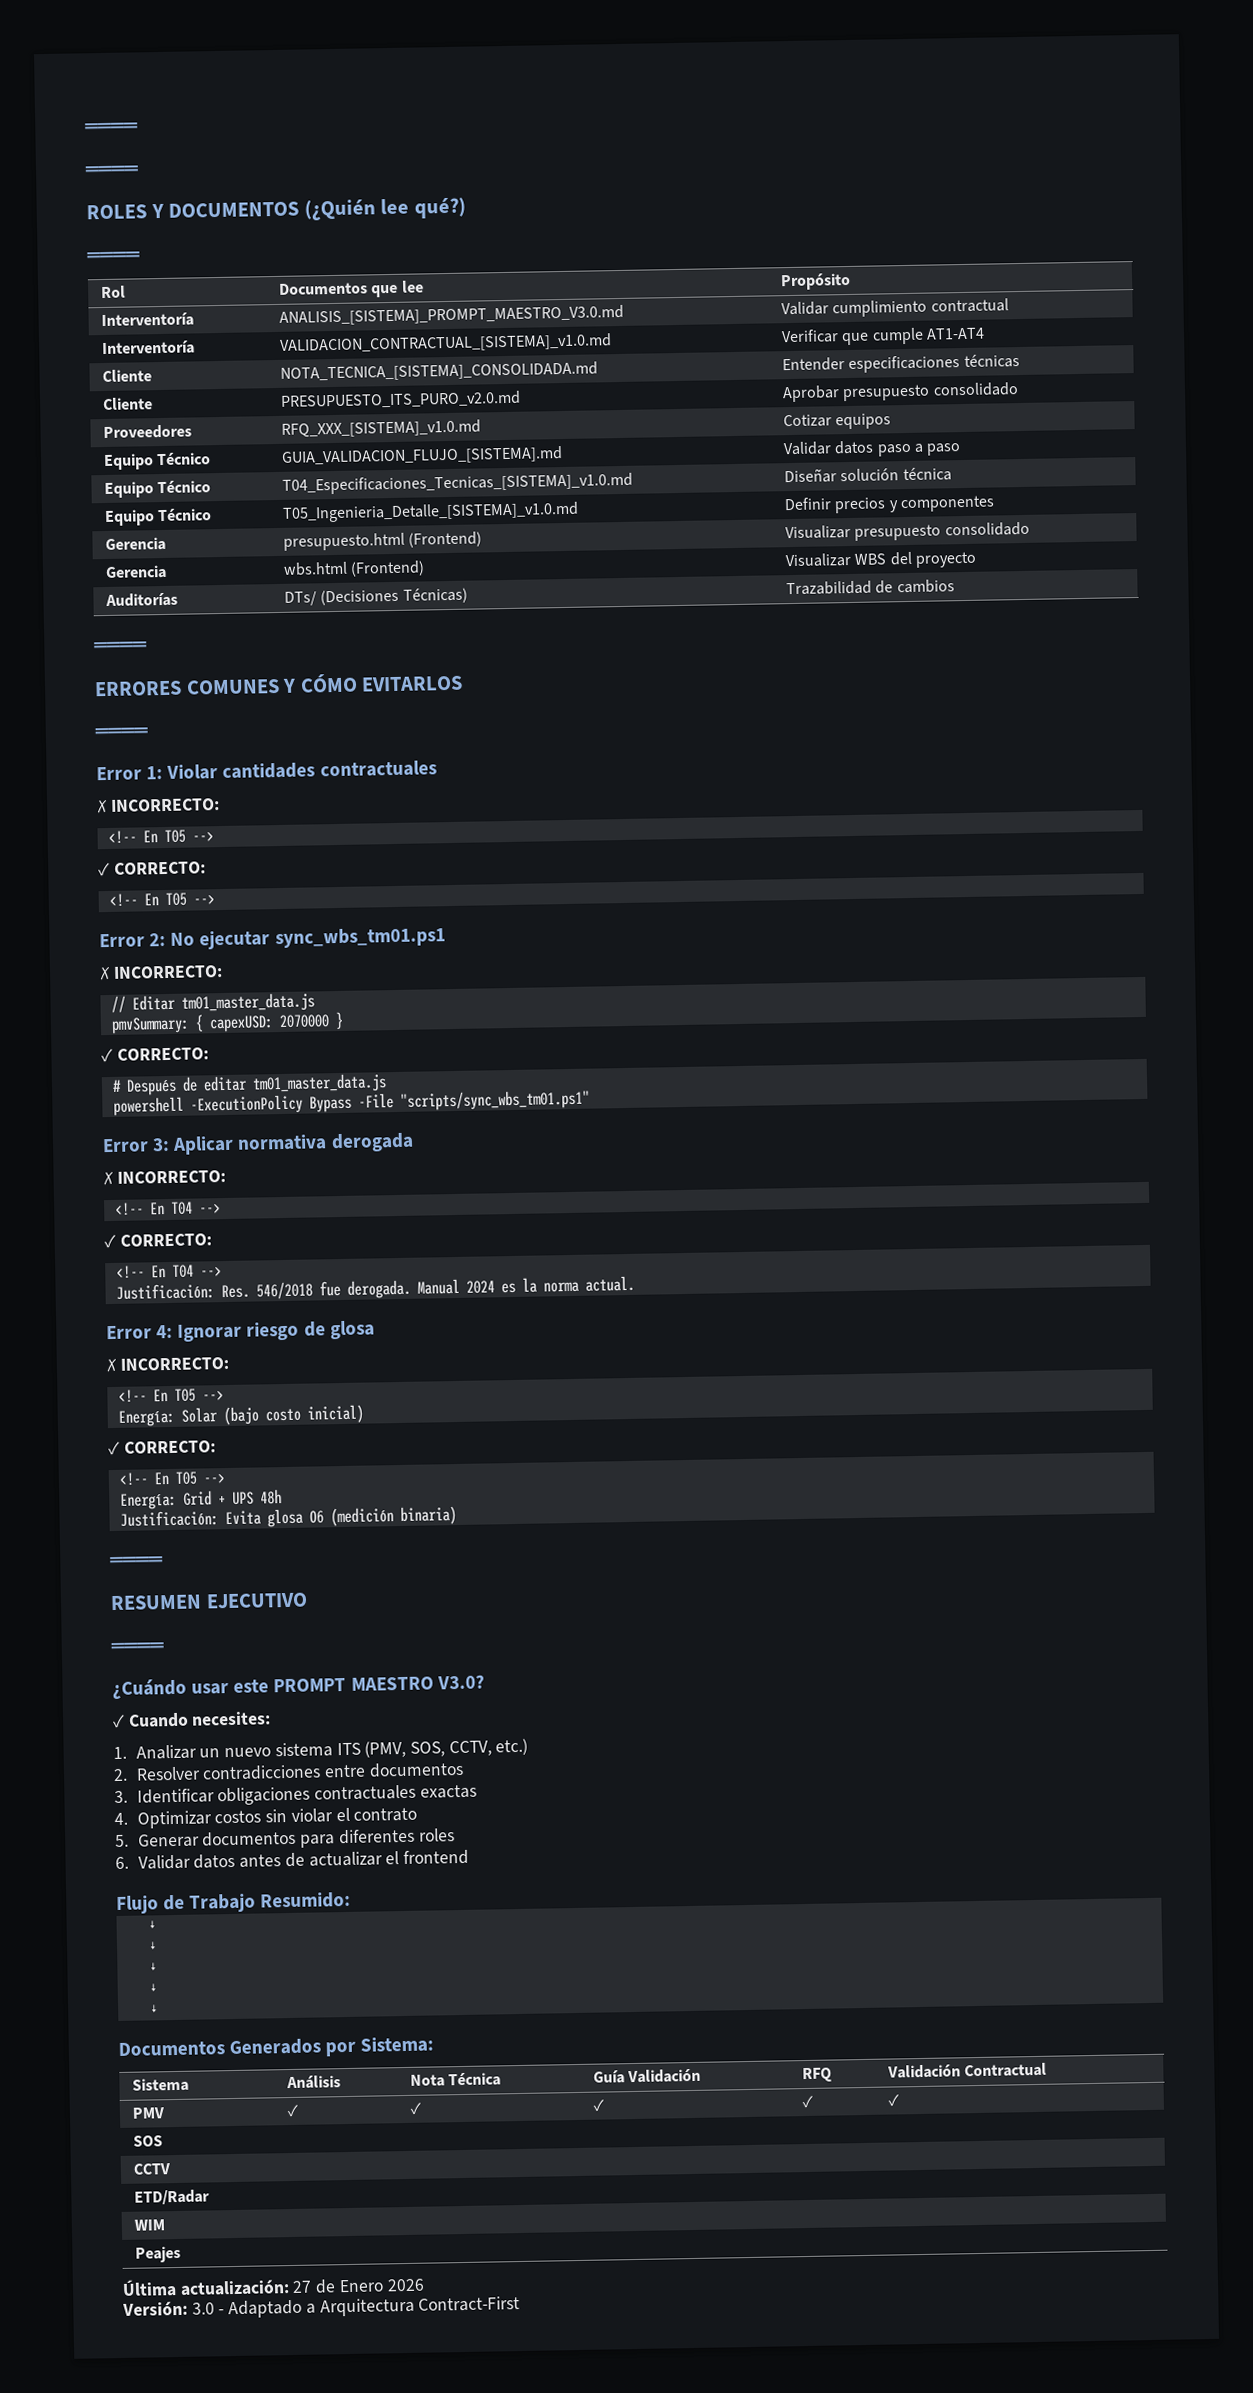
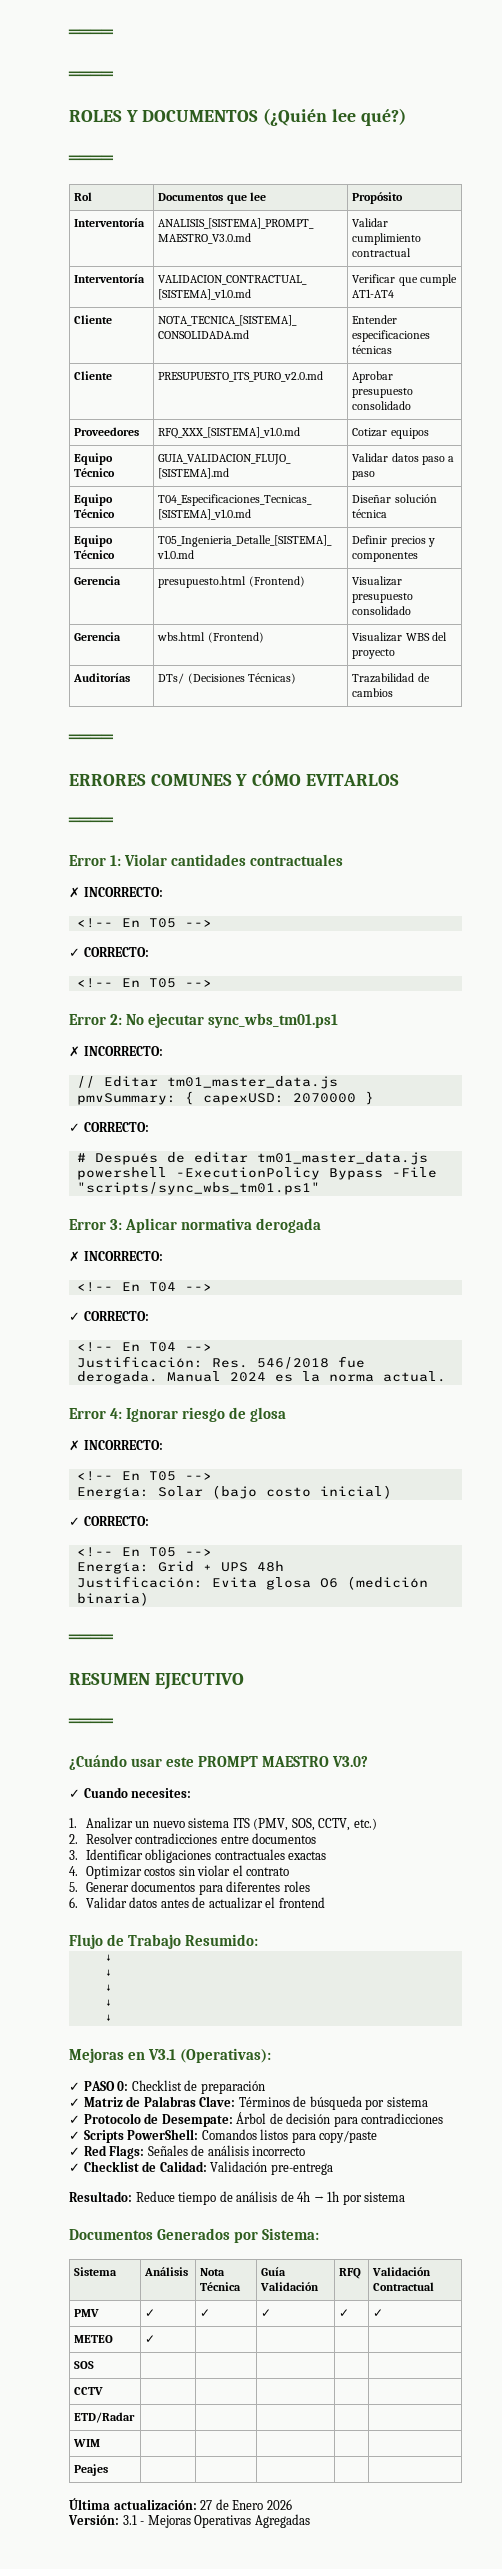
+ Mejoras en V3.1 (Operativas):
+ ✓ PASO 0: Checklist de preparación
+ ✓ Matriz de Palabras Clave: Términos de búsqueda por sistema
+ ✓ Protocolo de Desempate: Árbol de decisión para contradicciones
+ ✓ Scripts PowerShell: Comandos listos para copy/paste
+ ✓ Red Flags: Señales de análisis incorrecto
+ ✓ Checklist de Calidad: Validación pre-entrega
+ Resultado: Reduce tiempo de análisis de 4h → 1h por sistema
+ METEO | ✓ | | | |
- Versión: 3.0 - Adaptado a Arquitectura Contract-First
+ Versión: 3.1 - Mejoras Operativas Agregadas

